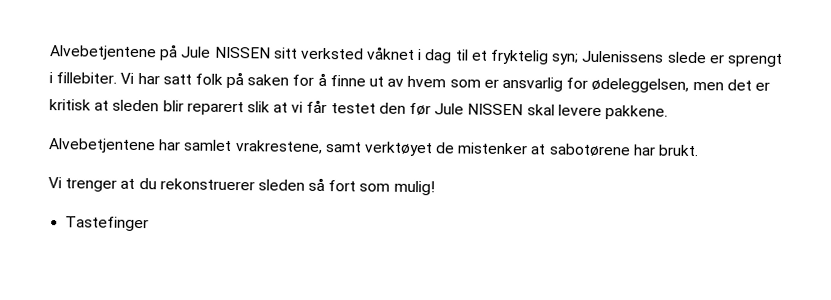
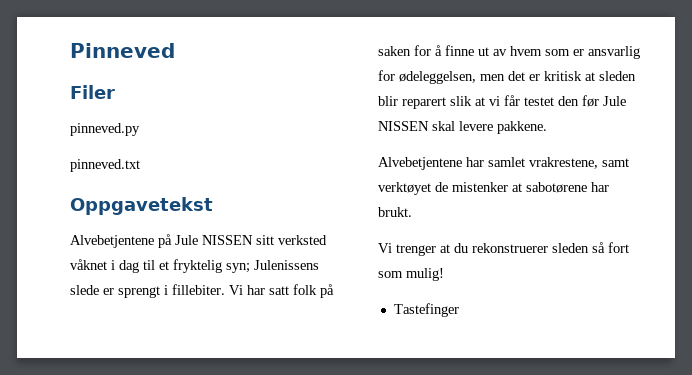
+ Pinneved
+ Filer
+ pinneved.py
+ pinneved.txt
+ Oppgavetekst

